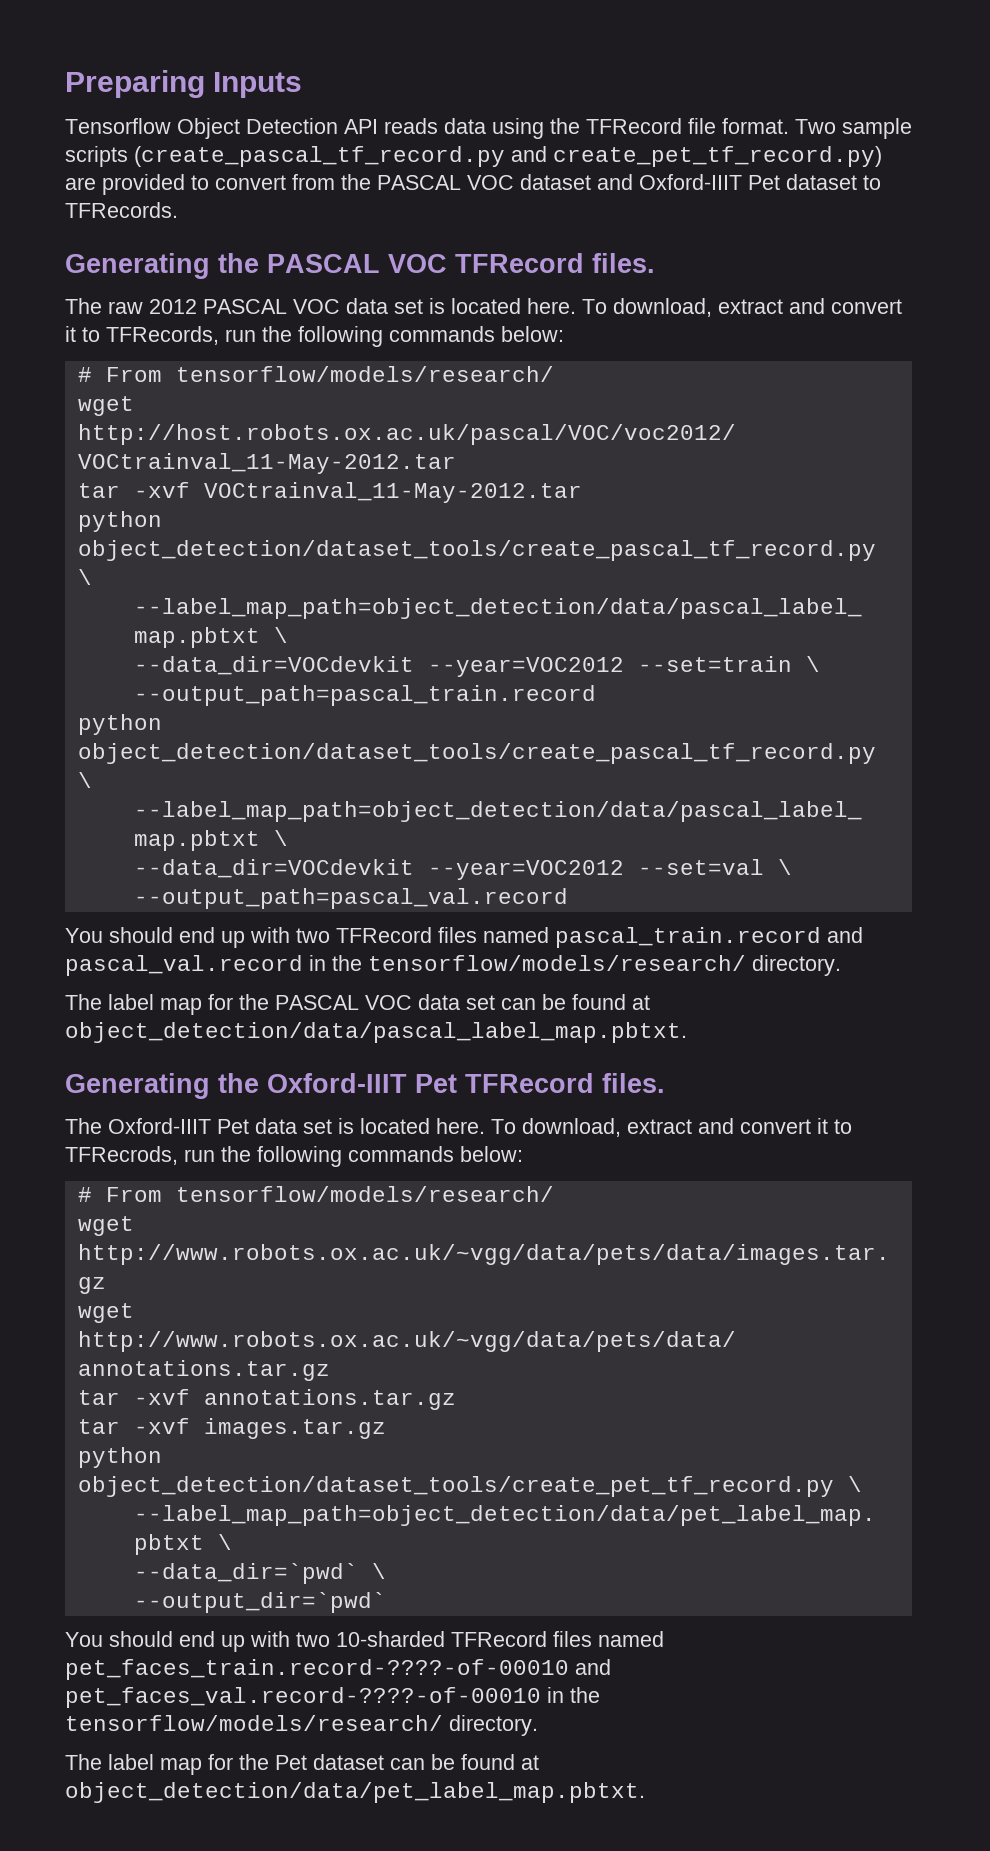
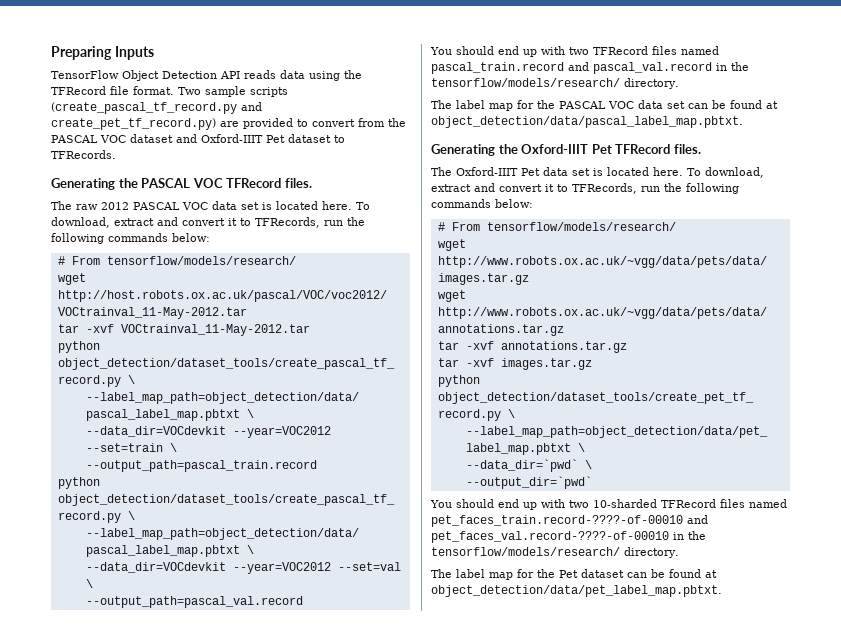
- Tensorflow Object Detection API reads data using the TFRecord file format.
+ TensorFlow Object Detection API reads data using the TFRecord file format.
- The Oxford-IIIT Pet data set is located here. To download, extract and convert it to TFRecrods, run the following commands below:
+ The Oxford-IIIT Pet data set is located here. To download, extract and convert it to TFRecords, run the following commands below:

